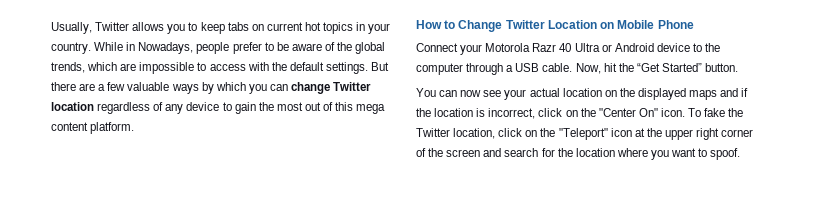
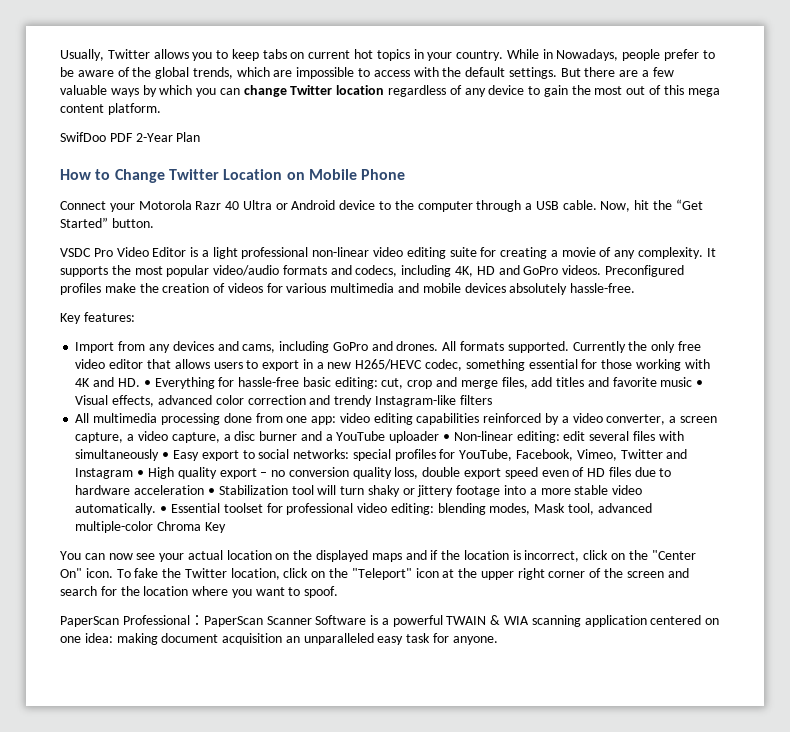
+ SwifDoo PDF 2-Year Plan
+ VSDC Pro Video Editor is a light professional non-linear video editing suite for creating a movie of any complexity. It supports the most popular video/audio formats and codecs, including 4K, HD and GoPro videos. Preconfigured profiles make the creation of videos for various multimedia and mobile devices absolutely hassle-free.
+ Key features:
+ Import from any devices and cams, including GoPro and drones. All formats supported. Сurrently the only free video editor that allows users to export in a new H265/HEVC codec, something essential for those working with 4K and HD. • Everything for hassle-free basic editing: cut, crop and merge files, add titles and favorite music • Visual effects, advanced color correction and trendy Instagram-like filters
+ All multimedia processing done from one app: video editing capabilities reinforced by a video converter, a screen capture, a video capture, a disc burner and a YouTube uploader • Non-linear editing: edit several files with simultaneously • Easy export to social networks: special profiles for YouTube, Facebook, Vimeo, Twitter and Instagram • High quality export – no conversion quality loss, double export speed even of HD files due to hardware acceleration • Stabilization tool will turn shaky or jittery footage into a more stable video automatically. • Essential toolset for professional video editing: blending modes, Mask tool, advanced multiple-color Chroma Key
+ PaperScan Professional：PaperScan Scanner Software is a powerful TWAIN & WIA scanning application centered on one idea: making document acquisition an unparalleled easy task for anyone.

